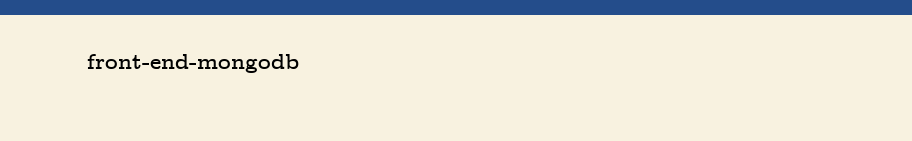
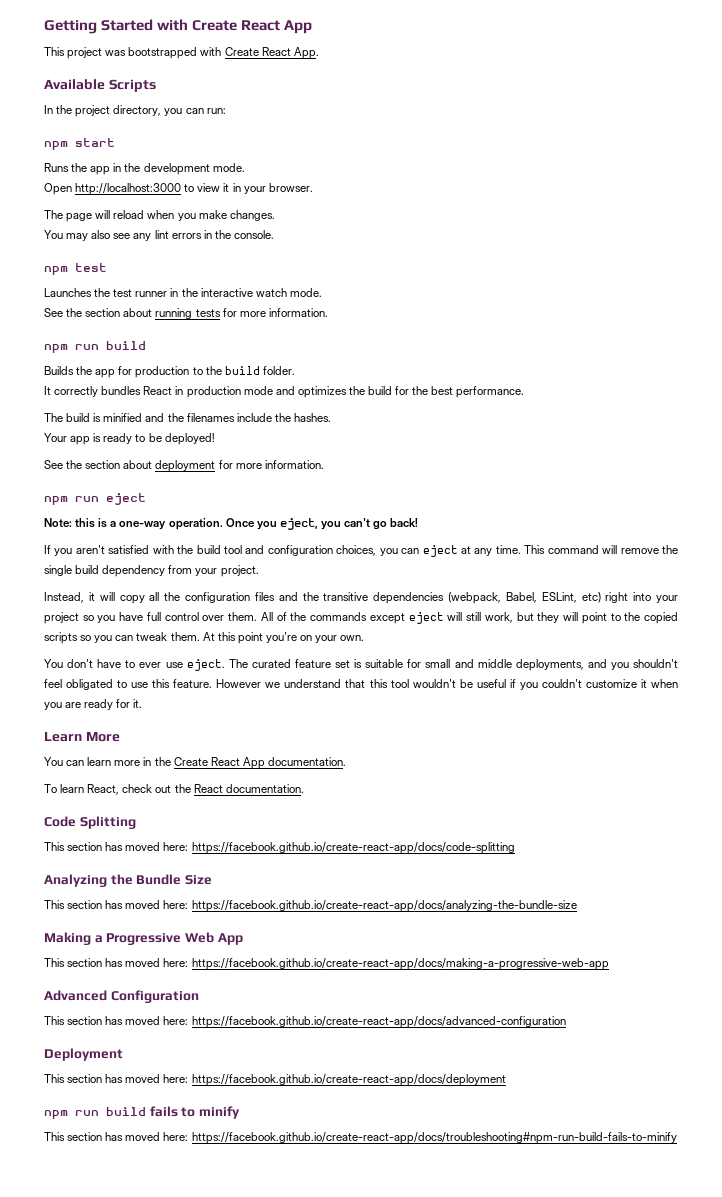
- front-end-mongodb
+ Getting Started with Create React App
+ This project was bootstrapped with Create React App.
+ Available Scripts
+ In the project directory, you can run:
+ npm start
+ Runs the app in the development mode.
+ Open http://localhost:3000 to view it in your browser.
+ The page will reload when you make changes.
+ You may also see any lint errors in the console.
+ npm test
+ Launches the test runner in the interactive watch mode.
+ See the section about running tests for more information.
+ npm run build
+ Builds the app for production to the build folder.
+ It correctly bundles React in production mode and optimizes the build for the best performance.
+ The build is minified and the filenames include the hashes.
+ Your app is ready to be deployed!
+ See the section about deployment for more information.
+ npm run eject
+ Note: this is a one-way operation. Once you eject, you can't go back!
+ If you aren't satisfied with the build tool and configuration choices, you can eject at any time. This command will remove the single build dependency from your project.
+ Instead, it will copy all the configuration files and the transitive dependencies (webpack, Babel, ESLint, etc) right into your project so you have full control over them. All of the commands except eject will still work, but they will point to the copied scripts so you can tweak them. At this point you're on your own.
+ You don't have to ever use eject. The curated feature set is suitable for small and middle deployments, and you shouldn't feel obligated to use this feature. However we understand that this tool wouldn't be useful if you couldn't customize it when you are ready for it.
+ Learn More
+ You can learn more in the Create React App documentation.
+ To learn React, check out the React documentation.
+ Code Splitting
+ This section has moved here: https://facebook.github.io/create-react-app/docs/code-splitting
+ Analyzing the Bundle Size
+ This section has moved here: https://facebook.github.io/create-react-app/docs/analyzing-the-bundle-size
+ Making a Progressive Web App
+ This section has moved here: https://facebook.github.io/create-react-app/docs/making-a-progressive-web-app
+ Advanced Configuration
+ This section has moved here: https://facebook.github.io/create-react-app/docs/advanced-configuration
+ Deployment
+ This section has moved here: https://facebook.github.io/create-react-app/docs/deployment
+ npm run build fails to minify
+ This section has moved here: https://facebook.github.io/create-react-app/docs/troubleshooting#npm-run-build-fails-to-minify

